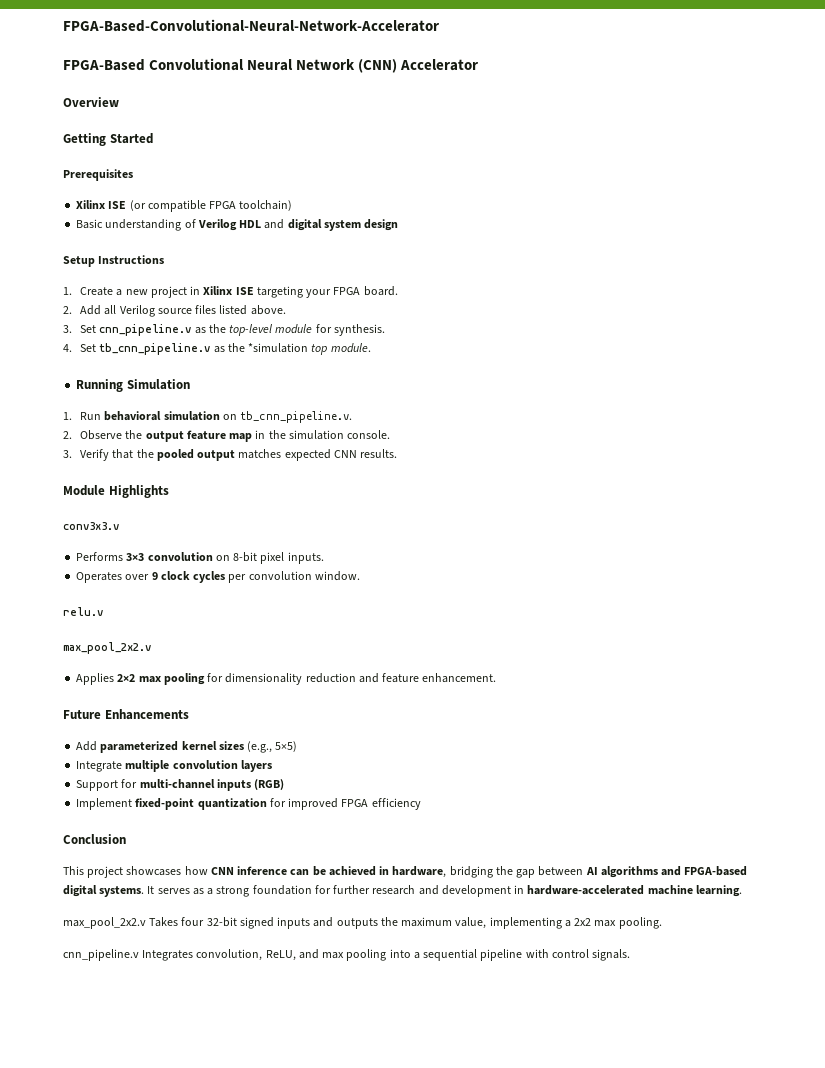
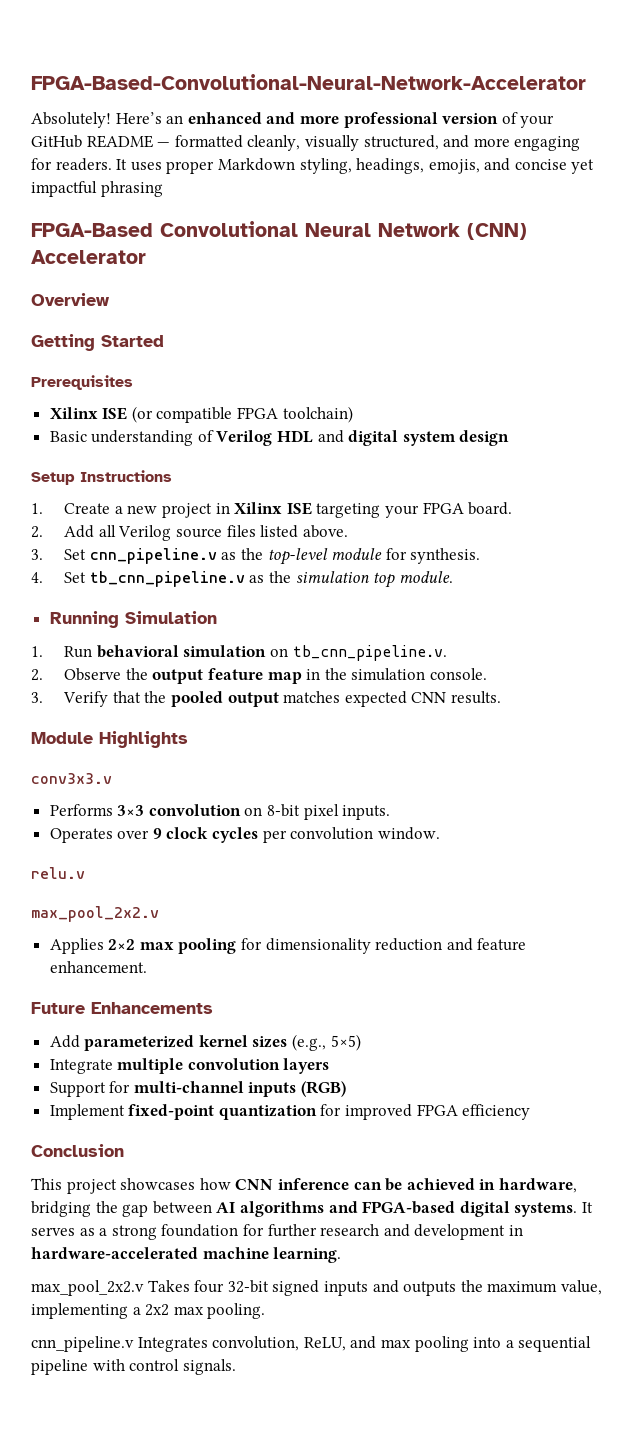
+ Absolutely! Here’s an enhanced and more professional version of your GitHub README — formatted cleanly, visually structured, and more engaging for readers. It uses proper Markdown styling, headings, emojis, and concise yet impactful phrasing
- 4. Set tb_cnn_pipeline.v as the *simulation top module.
+ 4. Set tb_cnn_pipeline.v as the simulation top module.

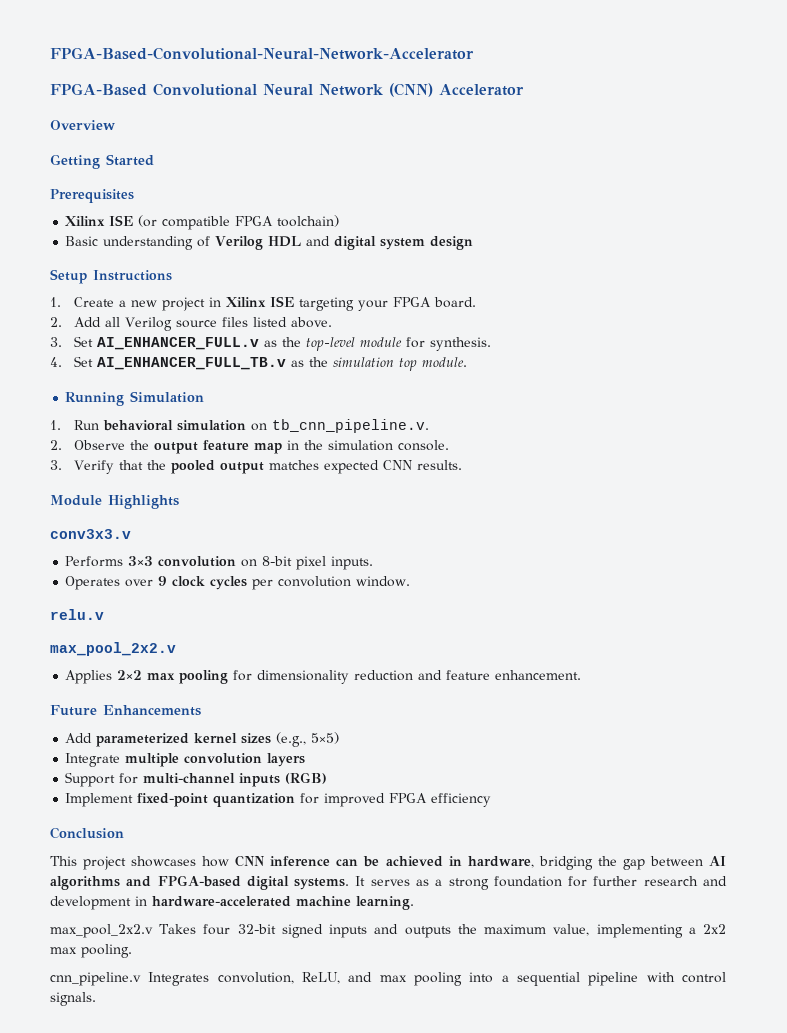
- Absolutely! Here’s an enhanced and more professional version of your GitHub README — formatted cleanly, visually structured, and more engaging for readers. It uses proper Markdown styling, headings, emojis, and concise yet impactful phrasing
- 3. Set cnn_pipeline.v as the top-level module for synthesis.
+ 3. Set AI_ENHANCER_FULL.v as the top-level module for synthesis.
- 4. Set tb_cnn_pipeline.v as the simulation top module.
+ 4. Set AI_ENHANCER_FULL_TB.v as the simulation top module.

